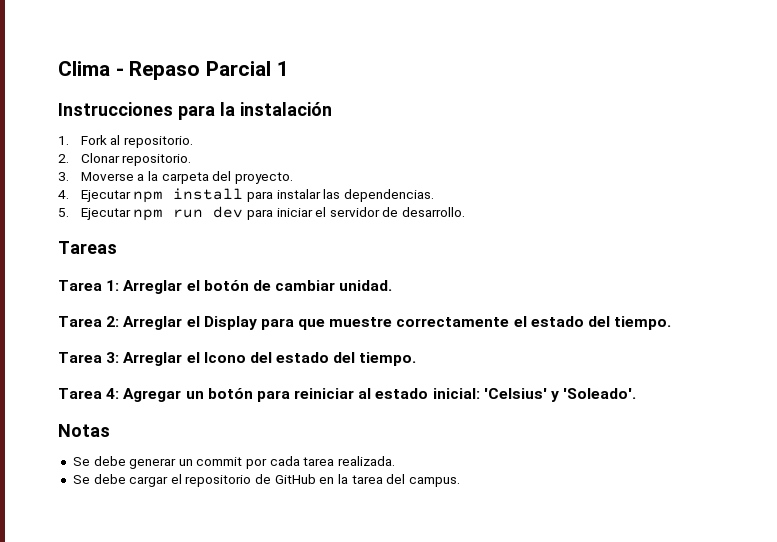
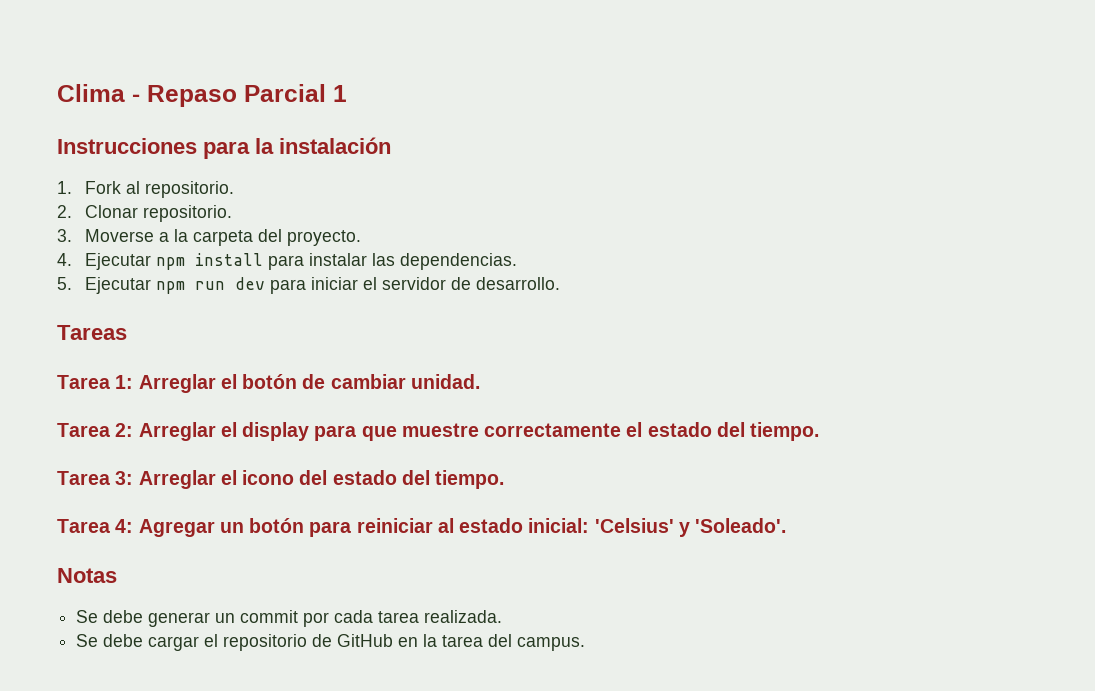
- Tarea 2: Arreglar el Display para que muestre correctamente el estado del tiempo.
+ Tarea 2: Arreglar el display para que muestre correctamente el estado del tiempo.
- Tarea 3: Arreglar el Icono del estado del tiempo.
+ Tarea 3: Arreglar el icono del estado del tiempo.

